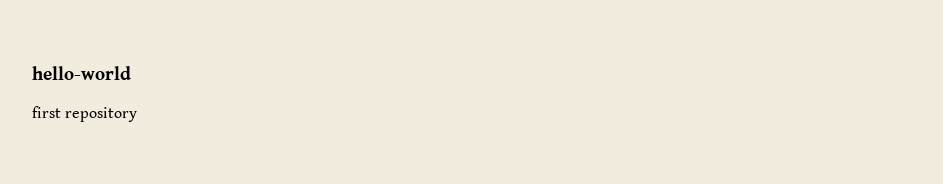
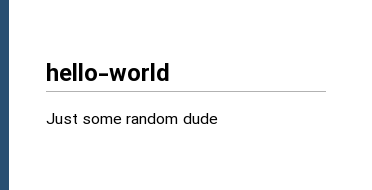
- first repository
+ Just some random dude

